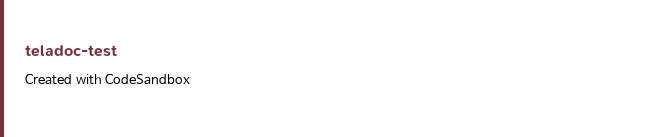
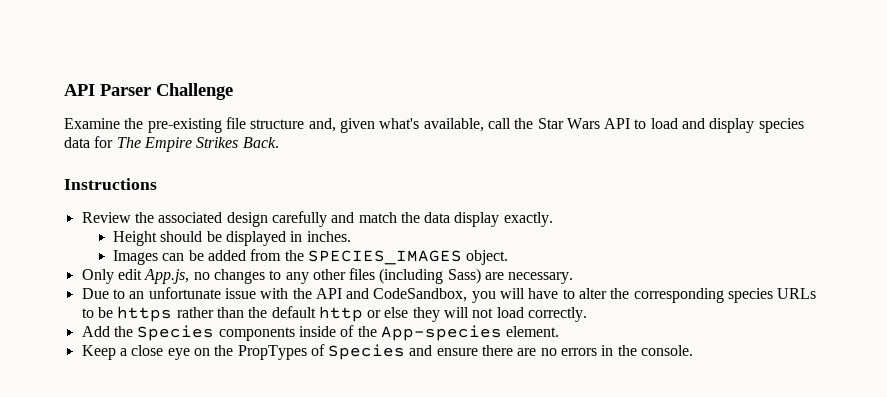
- teladoc-test
- Created with CodeSandbox
+ API Parser Challenge
+ Examine the pre-existing file structure and, given what's available, call the Star Wars API to load and display species data for The Empire Strikes Back.
+ Instructions
+ Review the associated design carefully and match the data display exactly.
+ Height should be displayed in inches.
+ Images can be added from the SPECIES_IMAGES object.
+ Only edit App.js, no changes to any other files (including Sass) are necessary.
+ Due to an unfortunate issue with the API and CodeSandbox, you will have to alter the corresponding species URLs to be https rather than the default http or else they will not load correctly.
+ Add the Species components inside of the App-species element.
+ Keep a close eye on the PropTypes of Species and ensure there are no errors in the console.

